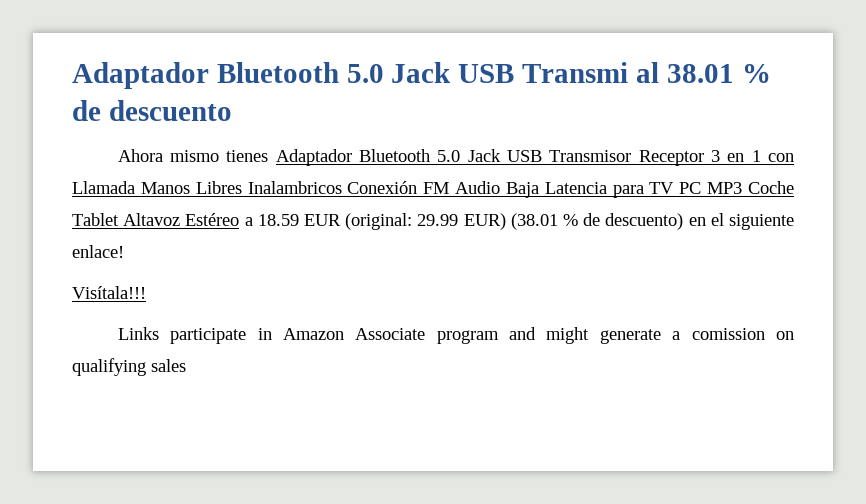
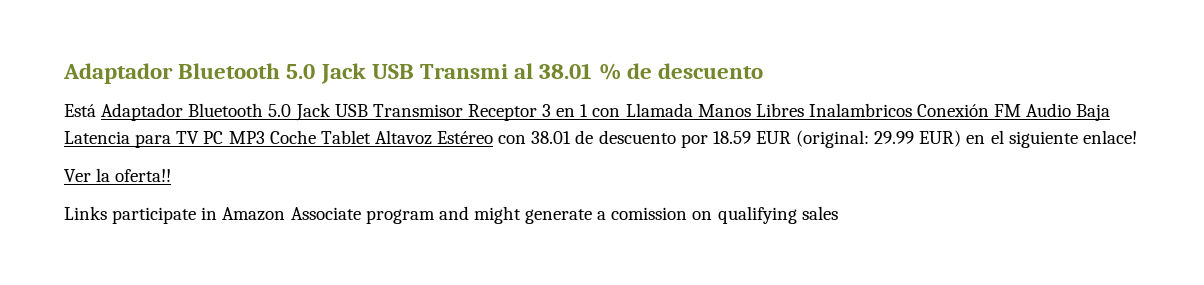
- Ahora mismo tienes Adaptador Bluetooth 5.0 Jack USB Transmisor Receptor 3 en 1 con Llamada Manos Libres Inalambricos Conexión FM Audio Baja Latencia para TV PC MP3 Coche Tablet Altavoz Estéreo a 18.59 EUR (original: 29.99 EUR) (38.01 % de descuento) en el siguiente enlace!
+ Está Adaptador Bluetooth 5.0 Jack USB Transmisor Receptor 3 en 1 con Llamada Manos Libres Inalambricos Conexión FM Audio Baja Latencia para TV PC MP3 Coche Tablet Altavoz Estéreo con 38.01 de descuento por 18.59 EUR (original: 29.99 EUR) en el siguiente enlace!
- Visítala!!!
+ Ver la oferta!!

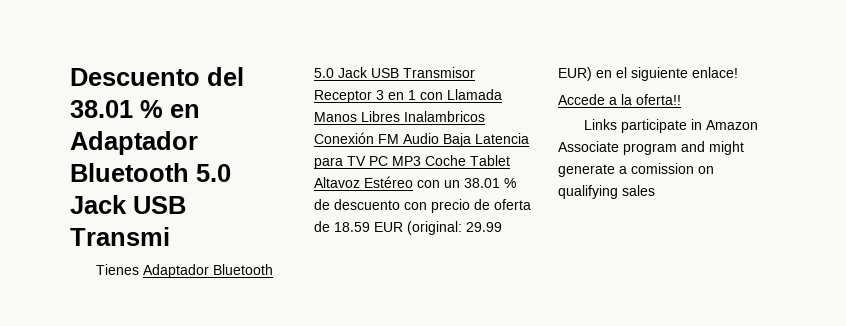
- Adaptador Bluetooth 5.0 Jack USB Transmi al 38.01 % de descuento
- Está Adaptador Bluetooth 5.0 Jack USB Transmisor Receptor 3 en 1 con Llamada Manos Libres Inalambricos Conexión FM Audio Baja Latencia para TV PC MP3 Coche Tablet Altavoz Estéreo con 38.01 de descuento por 18.59 EUR (original: 29.99 EUR) en el siguiente enlace!
+ Descuento del 38.01 % en Adaptador Bluetooth 5.0 Jack USB Transmi
+ Tienes Adaptador Bluetooth 5.0 Jack USB Transmisor Receptor 3 en 1 con Llamada Manos Libres Inalambricos Conexión FM Audio Baja Latencia para TV PC MP3 Coche Tablet Altavoz Estéreo con un 38.01 % de descuento con precio de oferta de 18.59 EUR (original: 29.99 EUR) en el siguiente enlace!
- Ver la oferta!!
+ Accede a la oferta!!

